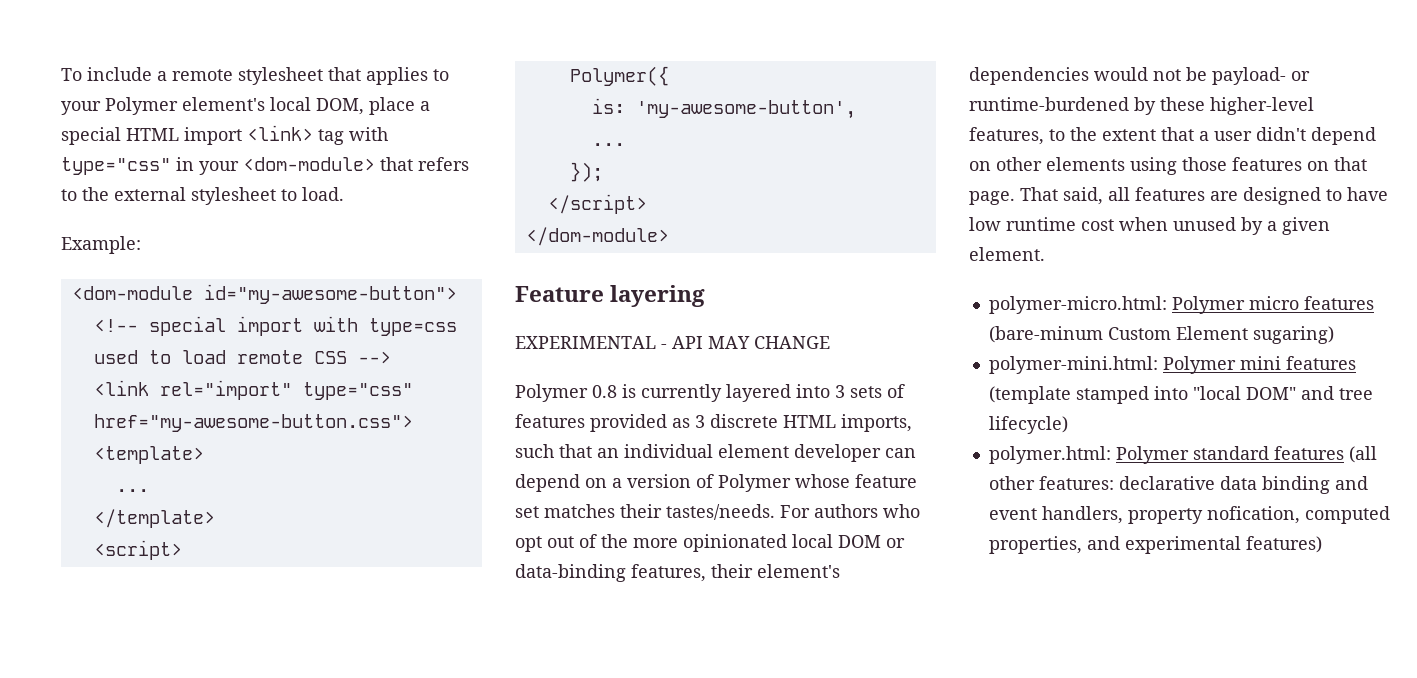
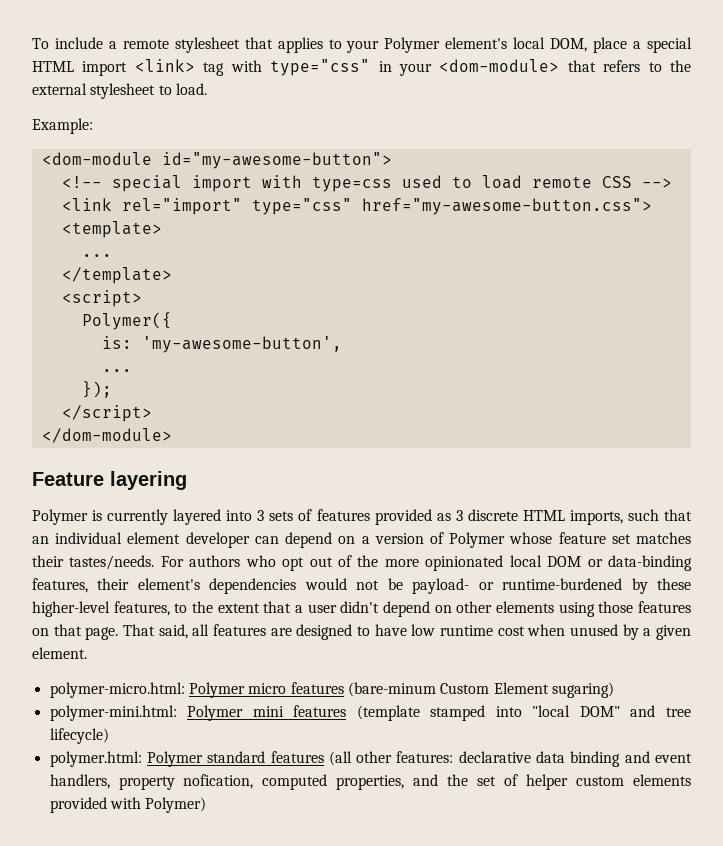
- EXPERIMENTAL - API MAY CHANGE
- Polymer 0.8 is currently layered into 3 sets of features provided as 3 discrete HTML imports, such that an individual element developer can depend on a version of Polymer whose feature set matches their tastes/needs.
+ Polymer is currently layered into 3 sets of features provided as 3 discrete HTML imports, such that an individual element developer can depend on a version of Polymer whose feature set matches their tastes/needs.
- polymer.html: Polymer standard features (all other features: declarative data binding and event handlers, property nofication, computed properties, and experimental features)
+ polymer.html: Polymer standard features (all other features: declarative data binding and event handlers, property nofication, computed properties, and the set of helper custom elements provided with Polymer)

